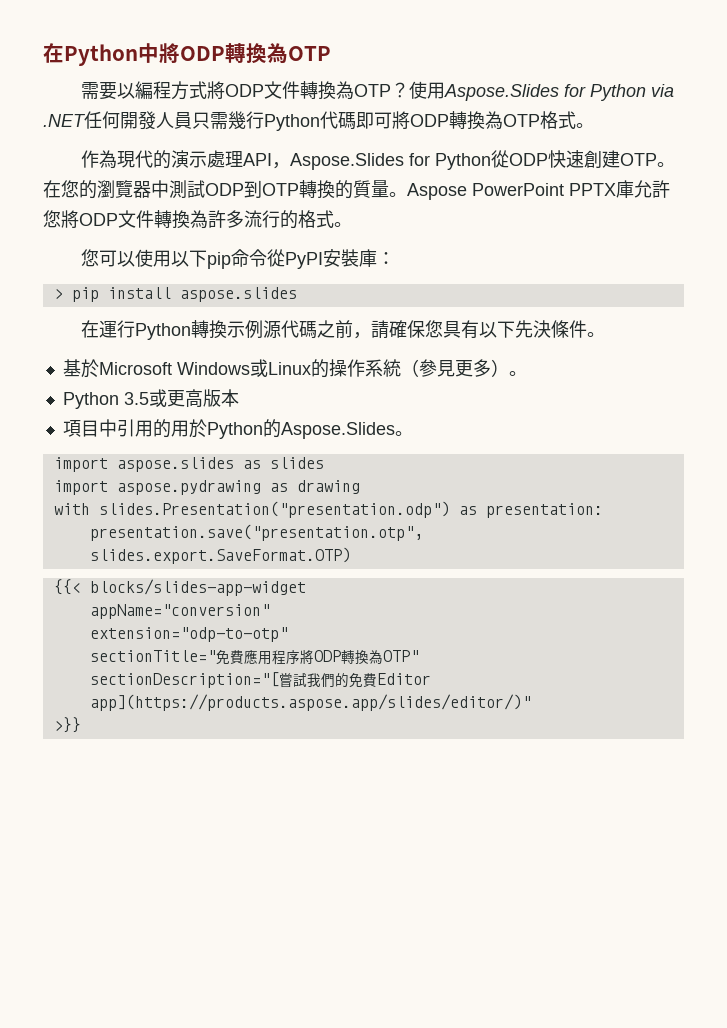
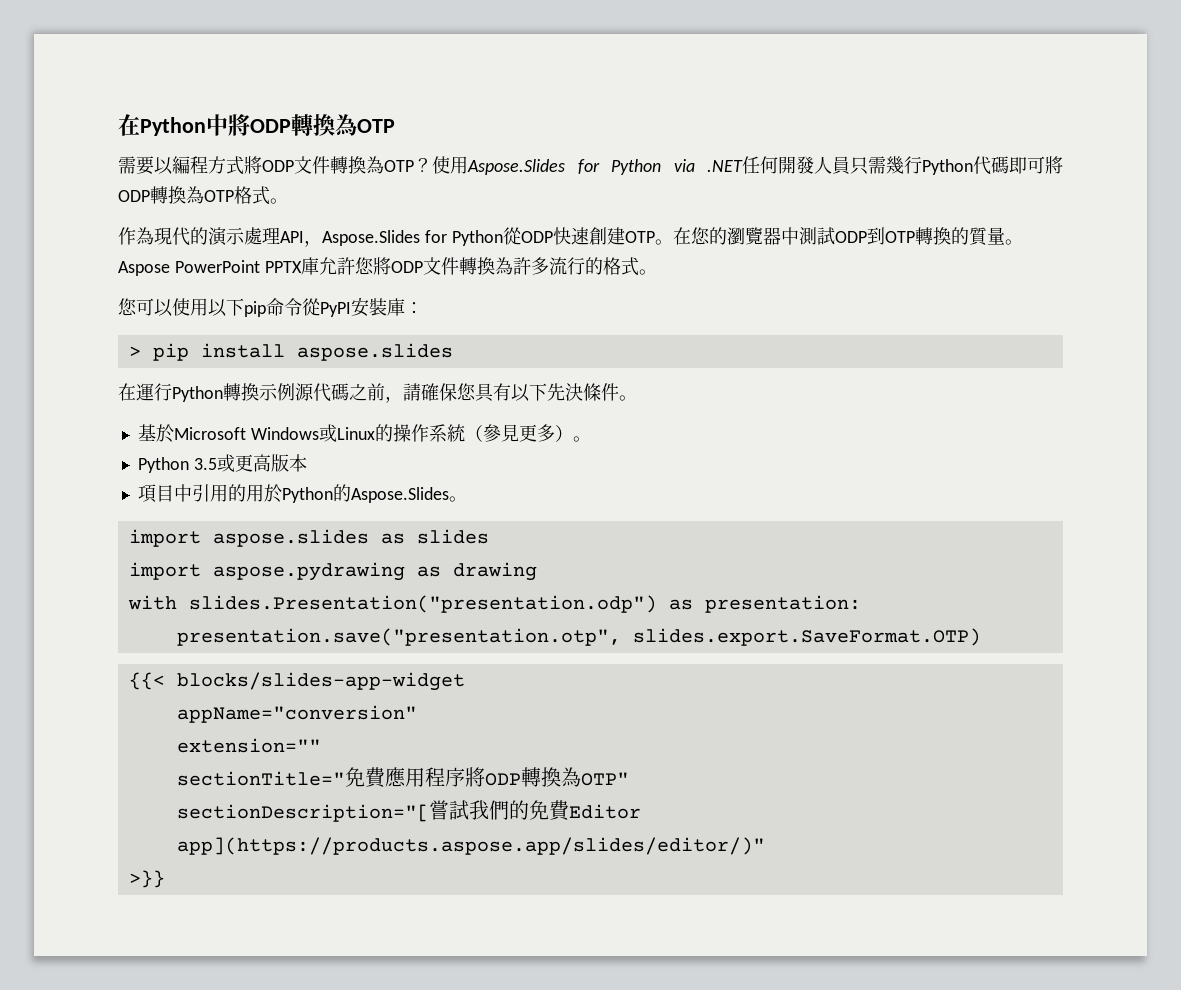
- extension="odp-to-otp"
+ extension=""

